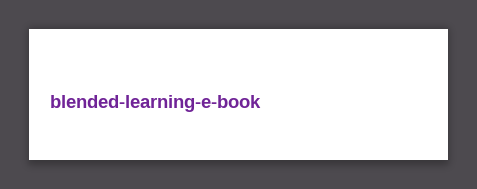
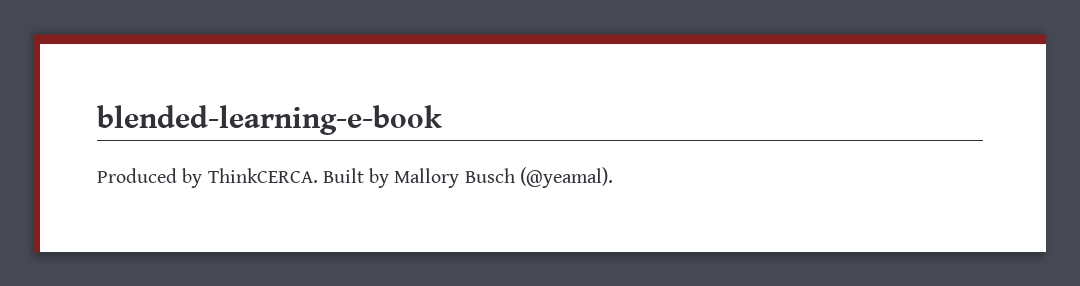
+ Produced by ThinkCERCA. Built by Mallory Busch (@yeamal).

